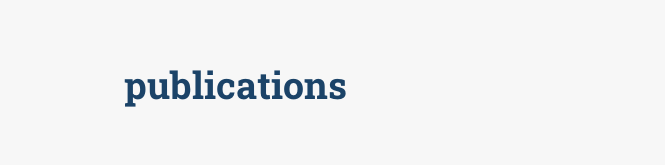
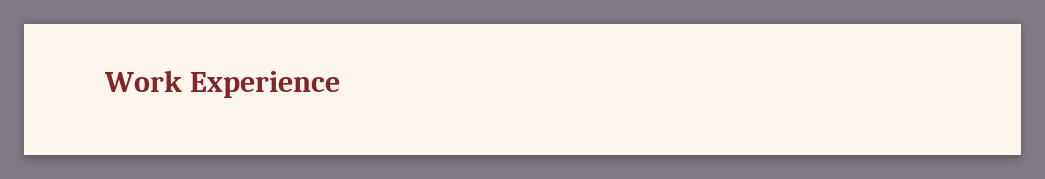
- publications
+ Work Experience

